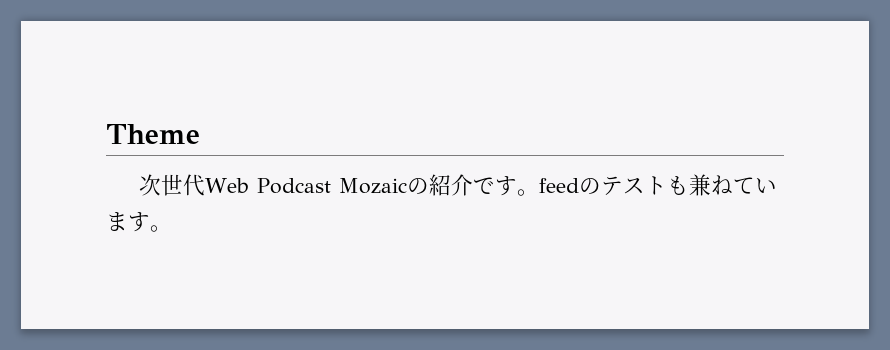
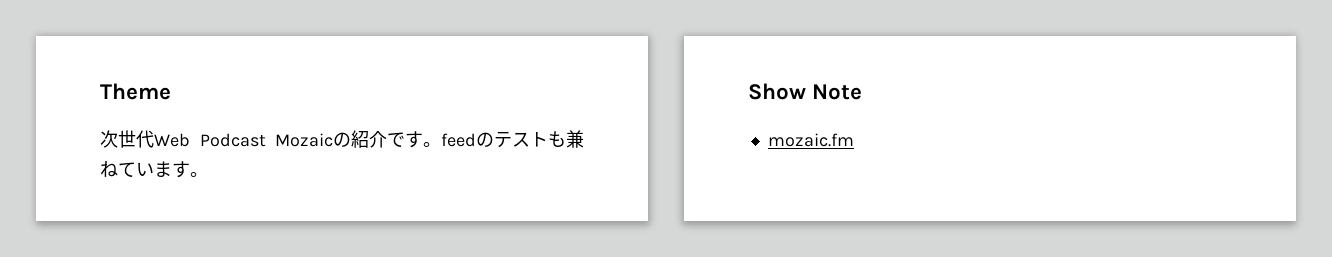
+ Show Note
+ mozaic.fm

